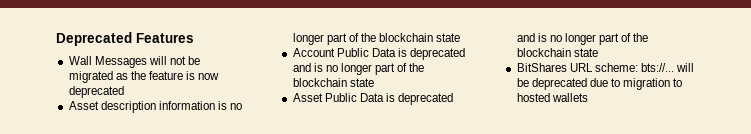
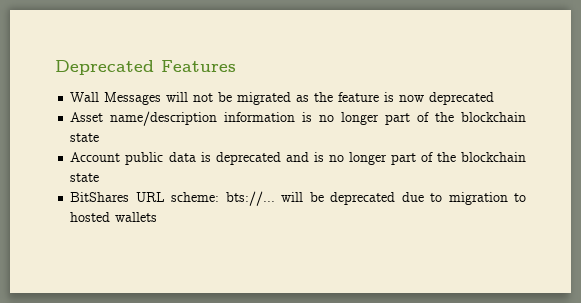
- Asset description information is no longer part of the blockchain state
+ Asset name/description information is no longer part of the blockchain state
- Account Public Data is deprecated and is no longer part of the blockchain state
- Asset Public Data is deprecated and is no longer part of the blockchain state
+ Account public data is deprecated and is no longer part of the blockchain state

